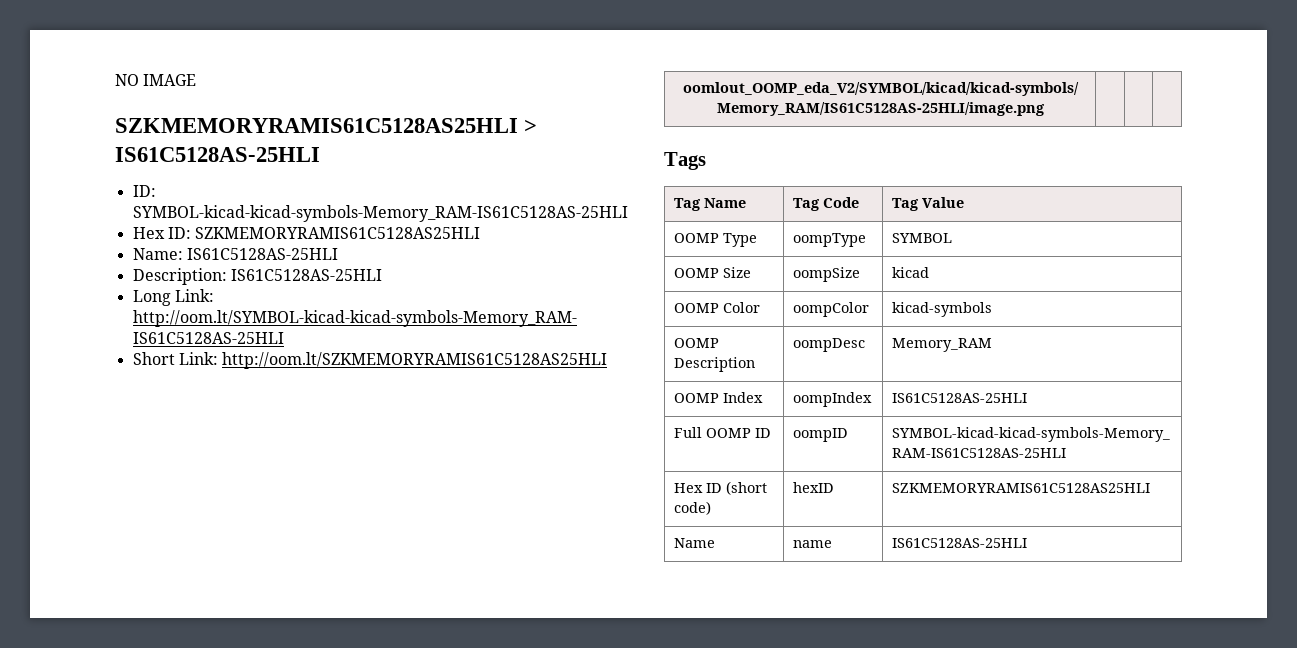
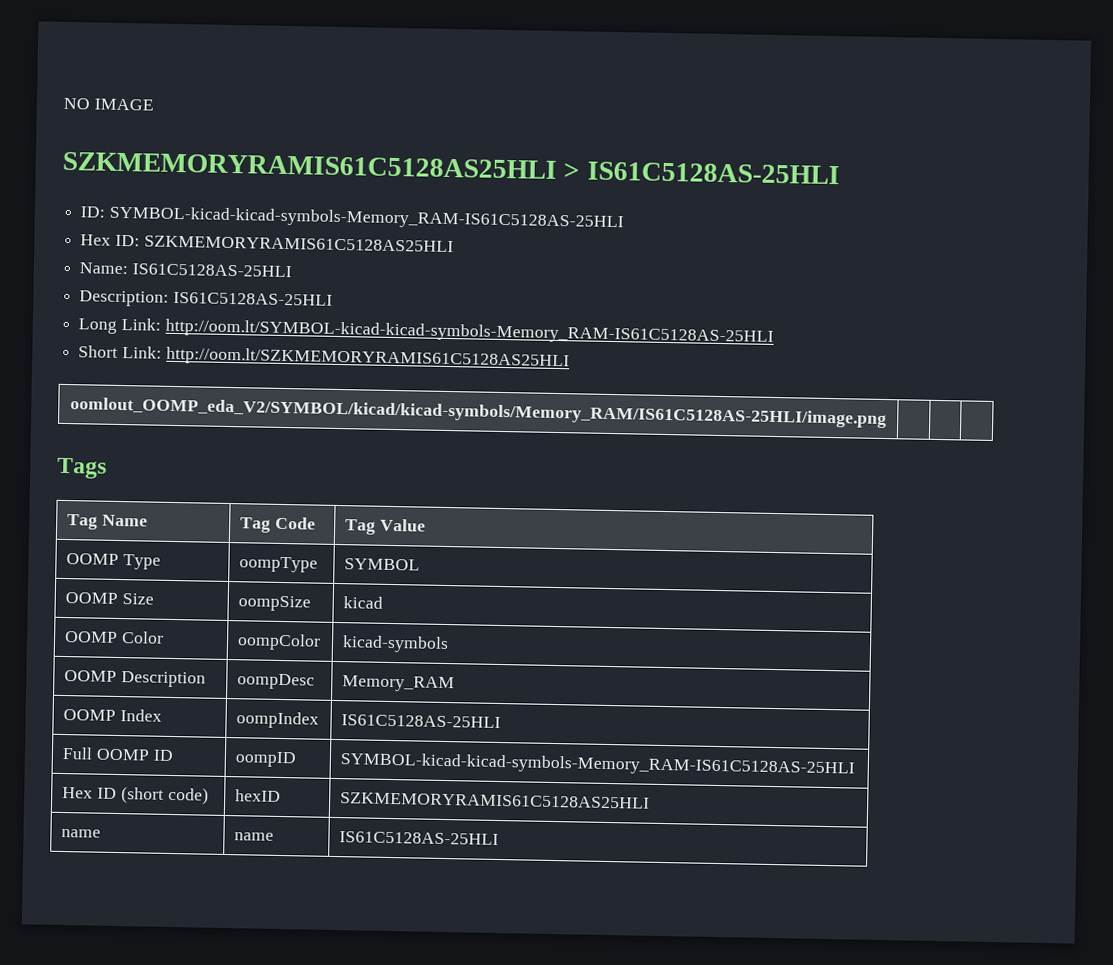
- Name | name | IS61C5128AS-25HLI
+ name | name | IS61C5128AS-25HLI

